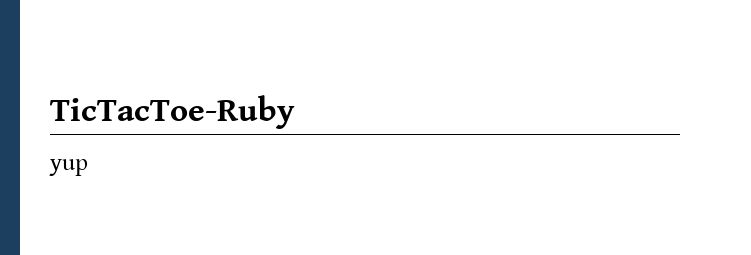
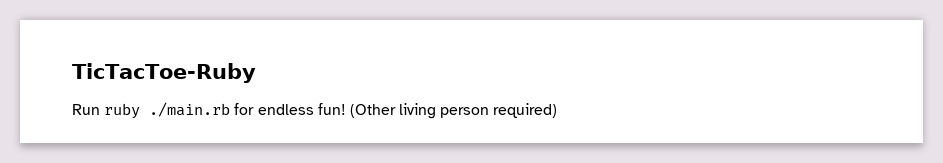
- yup
+ Run ruby ./main.rb for endless fun! (Other living person required)

